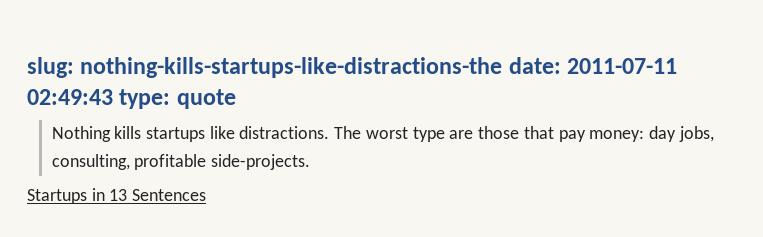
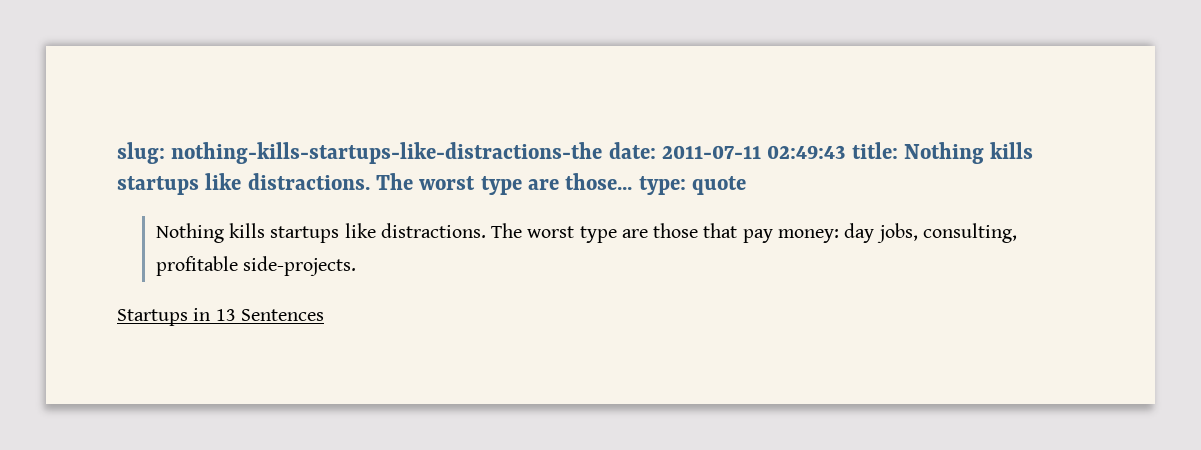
- slug: nothing-kills-startups-like-distractions-the date: 2011-07-11 02:49:43 type: quote
+ slug: nothing-kills-startups-like-distractions-the date: 2011-07-11 02:49:43 title: Nothing kills startups like distractions. The worst type are those... type: quote

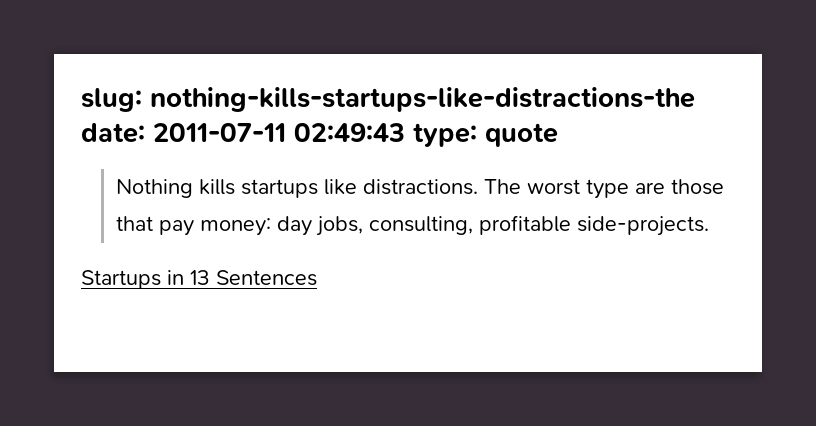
- slug: nothing-kills-startups-like-distractions-the date: 2011-07-11 02:49:43 title: Nothing kills startups like distractions. The worst type are those... type: quote
+ slug: nothing-kills-startups-like-distractions-the date: 2011-07-11 02:49:43 type: quote

